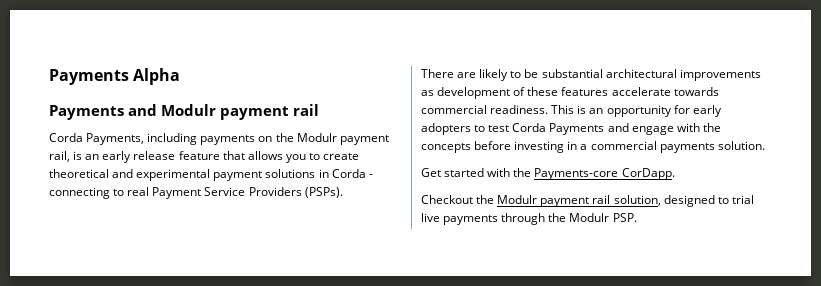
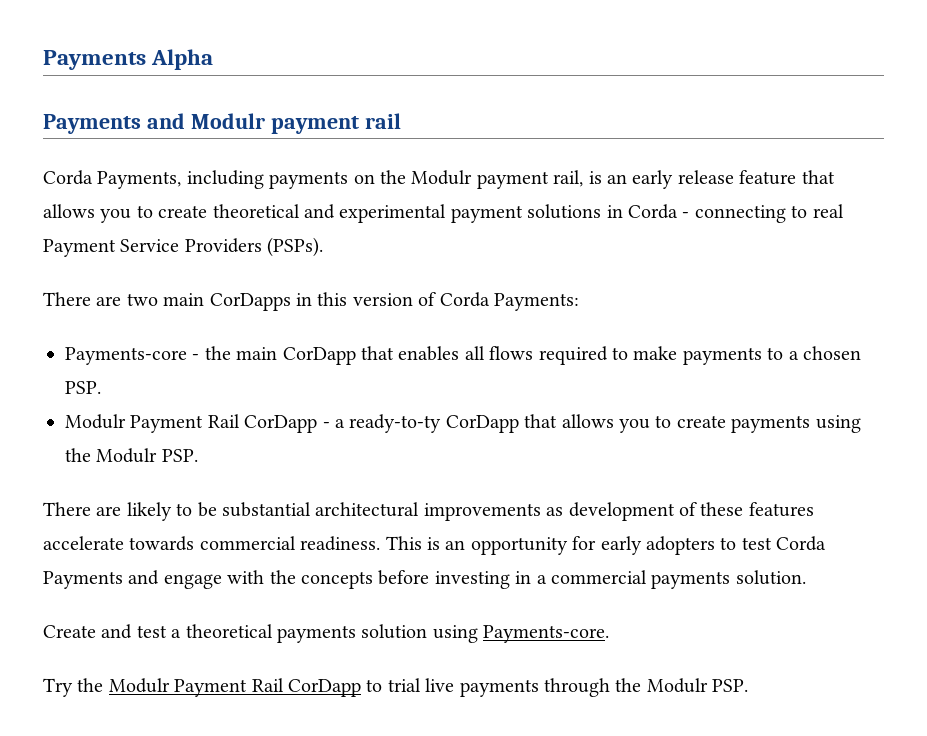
+ There are two main CorDapps in this version of Corda Payments:
+ Payments-core - the main CorDapp that enables all flows required to make payments to a chosen PSP.
+ Modulr Payment Rail CorDapp - a ready-to-ty CorDapp that allows you to create payments using the Modulr PSP.
- Get started with the Payments-core CorDapp.
- Checkout the Modulr payment rail solution, designed to trial live payments through the Modulr PSP.
+ Create and test a theoretical payments solution using Payments-core.
+ Try the Modulr Payment Rail CorDapp to trial live payments through the Modulr PSP.

